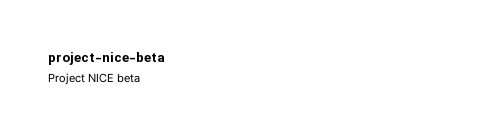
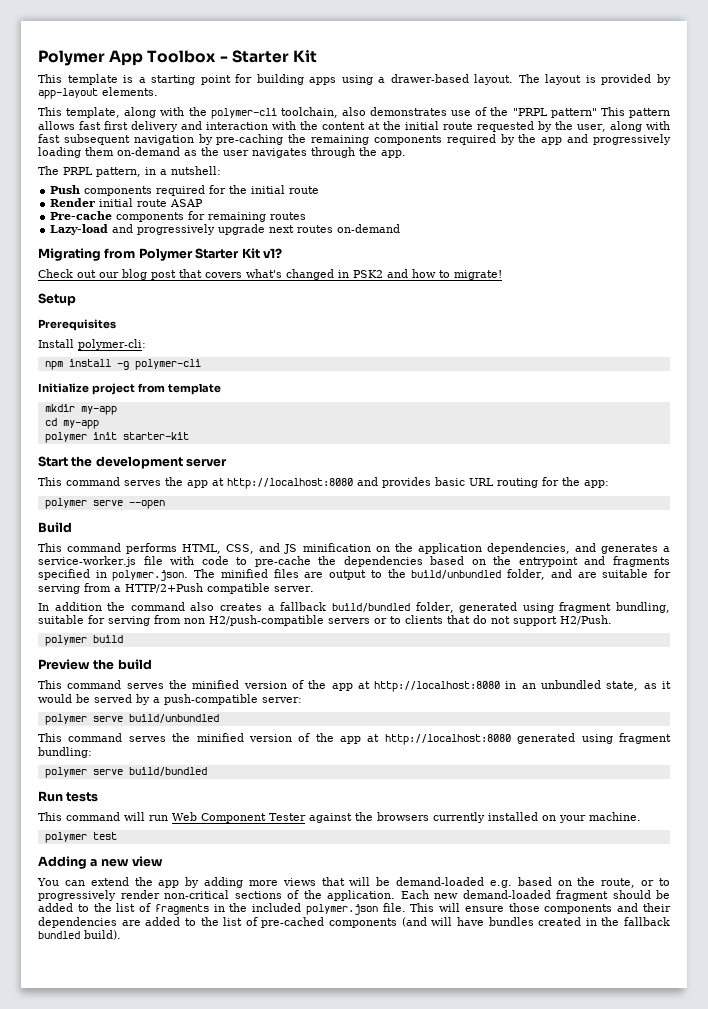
- project-nice-beta
- Project NICE beta
+ Polymer App Toolbox - Starter Kit
+ This template is a starting point for building apps using a drawer-based layout. The layout is provided by app-layout elements.
+ This template, along with the polymer-cli toolchain, also demonstrates use of the "PRPL pattern" This pattern allows fast first delivery and interaction with the content at the initial route requested by the user, along with fast subsequent navigation by pre-caching the remaining components required by the app and progressively loading them on-demand as the user navigates through the app.
+ The PRPL pattern, in a nutshell:
+ Push components required for the initial route
+ Render initial route ASAP
+ Pre-cache components for remaining routes
+ Lazy-load and progressively upgrade next routes on-demand
+ Migrating from Polymer Starter Kit v1?
+ Check out our blog post that covers what's changed in PSK2 and how to migrate!
+ Setup
+ Prerequisites
+ Install polymer-cli:
+ npm install -g polymer-cli
+ Initialize project from template
+ mkdir my-app
+ cd my-app
+ polymer init starter-kit
+ Start the development server
+ This command serves the app at http://localhost:8080 and provides basic URL routing for the app:
+ polymer serve --open
+ Build
+ This command performs HTML, CSS, and JS minification on the application dependencies, and generates a service-worker.js file with code to pre-cache the dependencies based on the entrypoint and fragments specified in polymer.json. The minified files are output to the build/unbundled folder, and are suitable for serving from a HTTP/2+Push compatible server.
+ In addition the command also creates a fallback build/bundled folder, generated using fragment bundling, suitable for serving from non H2/push-compatible servers or to clients that do not support H2/Push.
+ polymer build
+ Preview the build
+ This command serves the minified version of the app at http://localhost:8080 in an unbundled state, as it would be served by a push-compatible server:
+ polymer serve build/unbundled
+ This command serves the minified version of the app at http://localhost:8080 generated using fragment bundling:
+ polymer serve build/bundled
+ Run tests
+ This command will run Web Component Tester against the browsers currently installed on your machine.
+ polymer test
+ Adding a new view
+ You can extend the app by adding more views that will be demand-loaded e.g. based on the route, or to progressively render non-critical sections of the application. Each new demand-loaded fragment should be added to the list of fragments in the included polymer.json file. This will ensure those components and their dependencies are added to the list of pre-cached components (and will have bundles created in the fallback bundled build).

